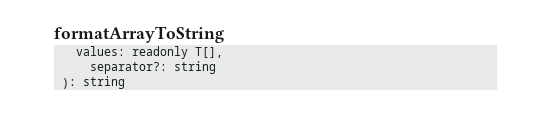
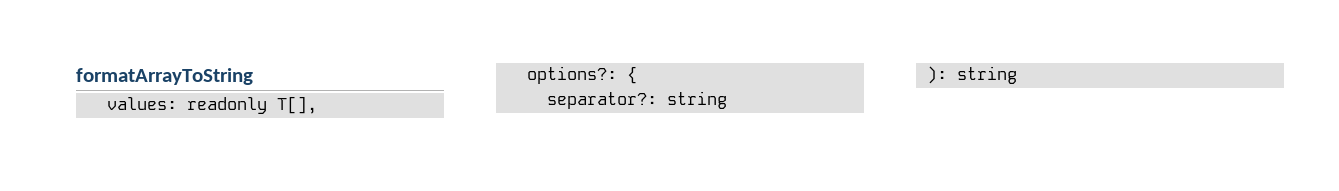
+ options?: {

